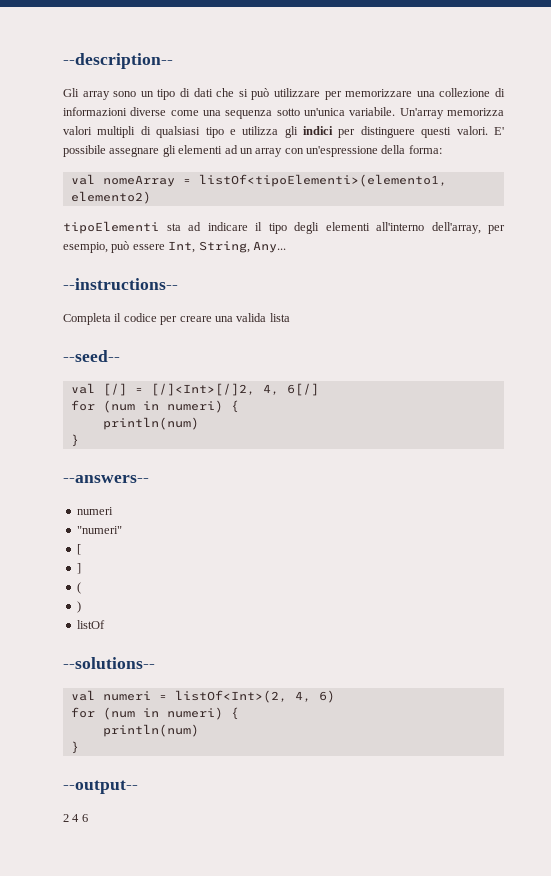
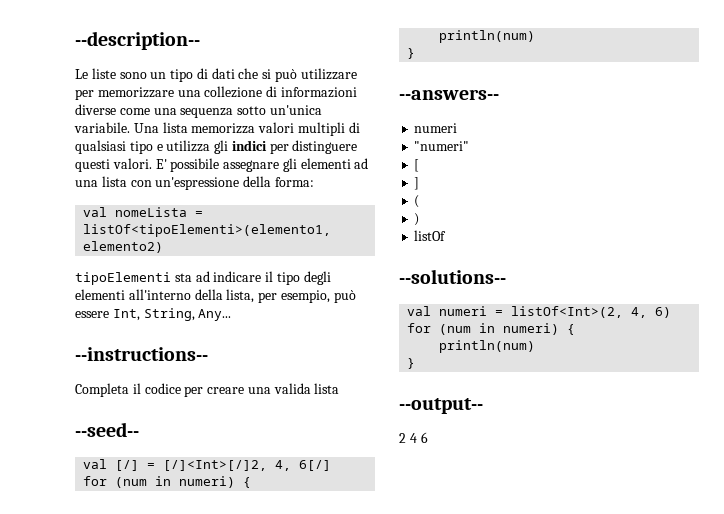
- Gli array sono un tipo di dati che si può utilizzare per memorizzare una collezione di informazioni diverse come una sequenza sotto un'unica variabile.
+ Le liste sono un tipo di dati che si può utilizzare per memorizzare una collezione di informazioni diverse come una sequenza sotto un'unica variabile.
- Un'array memorizza valori multipli di qualsiasi tipo e utilizza gli indici per distinguere questi valori.
+ Una lista memorizza valori multipli di qualsiasi tipo e utilizza gli indici per distinguere questi valori.
- E' possibile assegnare gli elementi ad un array con un'espressione della forma:
+ E' possibile assegnare gli elementi ad una lista con un'espressione della forma:
- val nomeArray = listOf<tipoElementi>(elemento1, elemento2)
+ val nomeLista = listOf<tipoElementi>(elemento1, elemento2)
- tipoElementi sta ad indicare il tipo degli elementi all'interno dell'array, per esempio, può essere Int, String, Any...
+ tipoElementi sta ad indicare il tipo degli elementi all'interno della lista, per esempio, può essere Int, String, Any...

